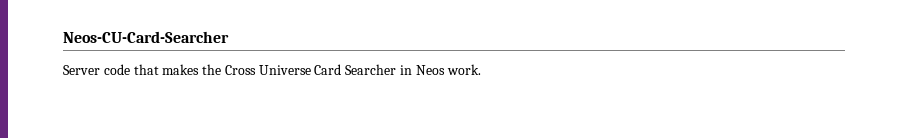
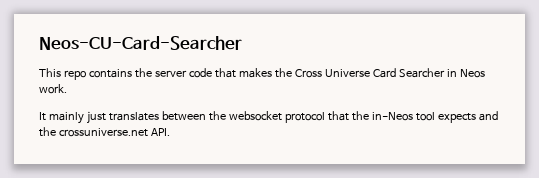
- Server code that makes the Cross Universe Card Searcher in Neos work.
+ This repo contains the server code that makes the Cross Universe Card Searcher in Neos work.
+ It mainly just translates between the websocket protocol that the in-Neos tool expects and the crossuniverse.net API.

